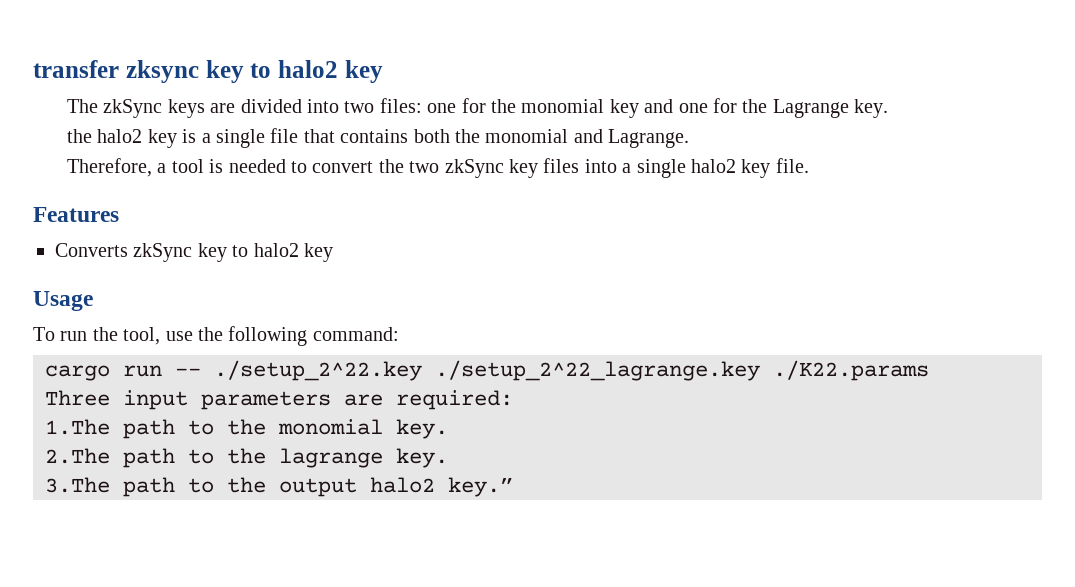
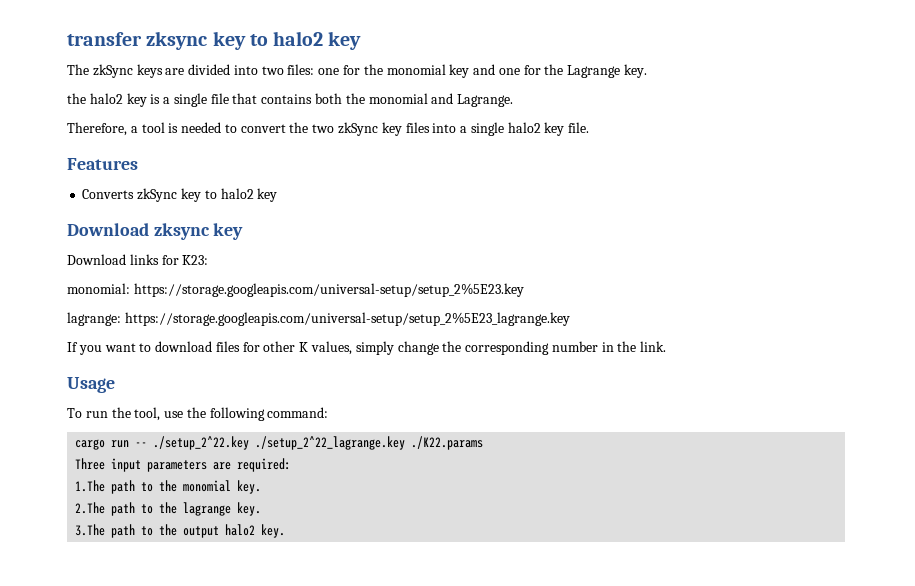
+ Download zksync key
+ Download links for K23:
+ monomial: https://storage.googleapis.com/universal-setup/setup_2%5E23.key
+ lagrange: https://storage.googleapis.com/universal-setup/setup_2%5E23_lagrange.key
+ If you want to download files for other K values, simply change the corresponding number in the link.
- 3.The path to the output halo2 key.”
+ 3.The path to the output halo2 key.

